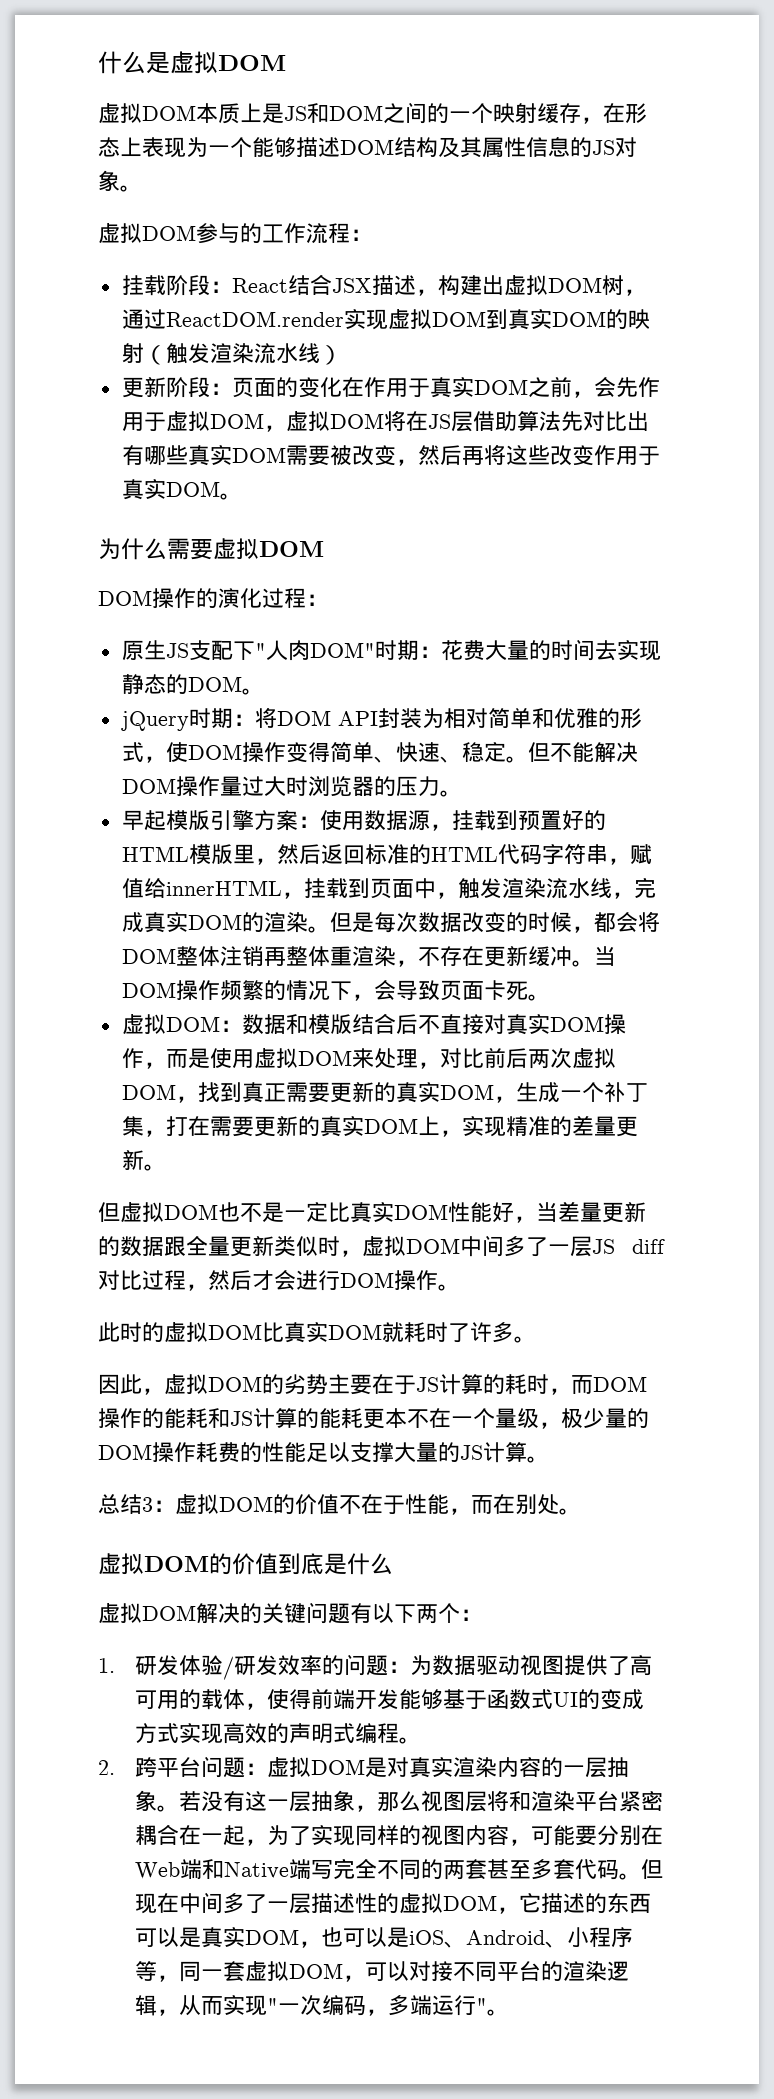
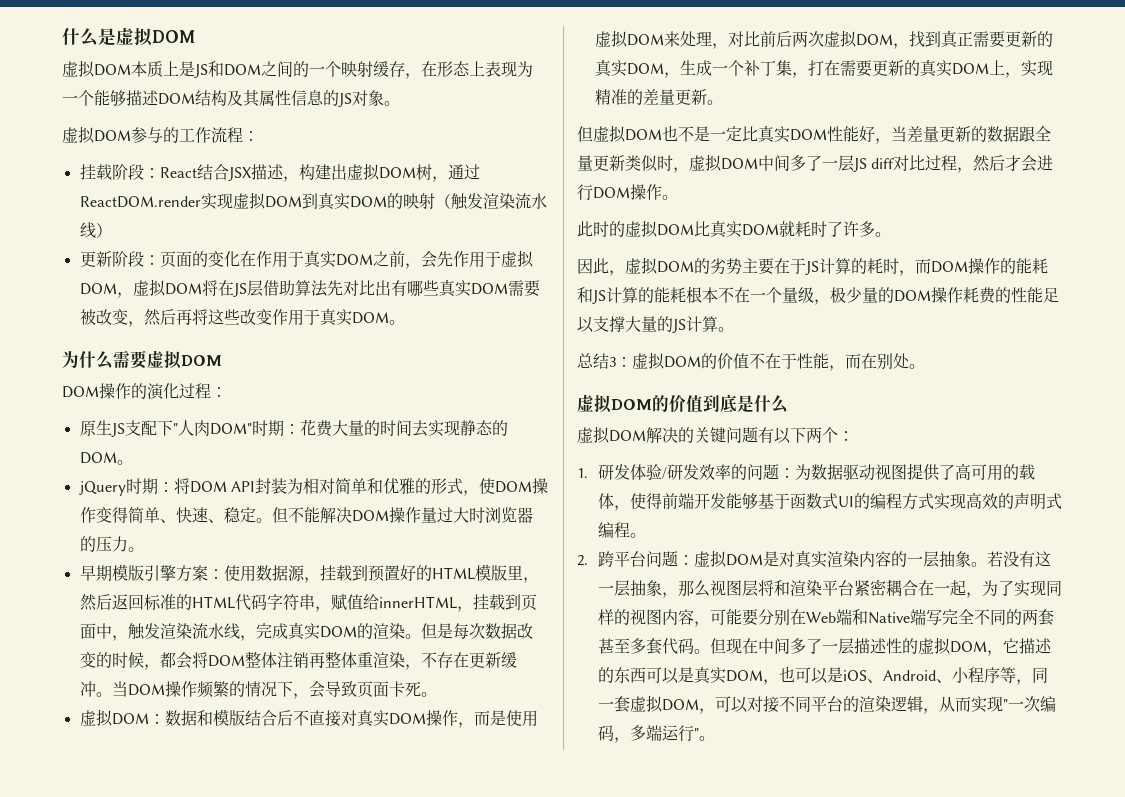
- 早起模版引擎方案：使用数据源，挂载到预置好的HTML模版里，然后返回标准的HTML代码字符串，赋值给innerHTML，挂载到页面中，触发渲染流水线，完成真实DOM的渲染。
+ 早期模版引擎方案：使用数据源，挂载到预置好的HTML模版里，然后返回标准的HTML代码字符串，赋值给innerHTML，挂载到页面中，触发渲染流水线，完成真实DOM的渲染。
- 因此，虚拟DOM的劣势主要在于JS计算的耗时，而DOM操作的能耗和JS计算的能耗更本不在一个量级，极少量的DOM操作耗费的性能足以支撑大量的JS计算。
+ 因此，虚拟DOM的劣势主要在于JS计算的耗时，而DOM操作的能耗和JS计算的能耗根本不在一个量级，极少量的DOM操作耗费的性能足以支撑大量的JS计算。
- 1.研发体验/研发效率的问题：为数据驱动视图提供了高可用的载体，使得前端开发能够基于函数式UI的变成方式实现高效的声明式编程。
+ 1.研发体验/研发效率的问题：为数据驱动视图提供了高可用的载体，使得前端开发能够基于函数式UI的编程方式实现高效的声明式编程。

